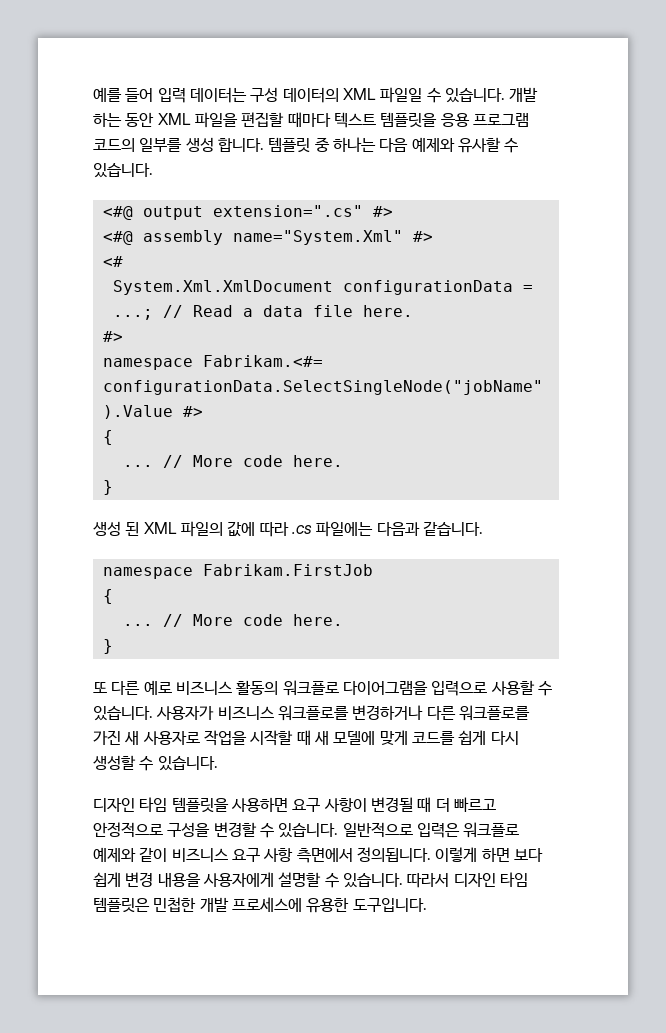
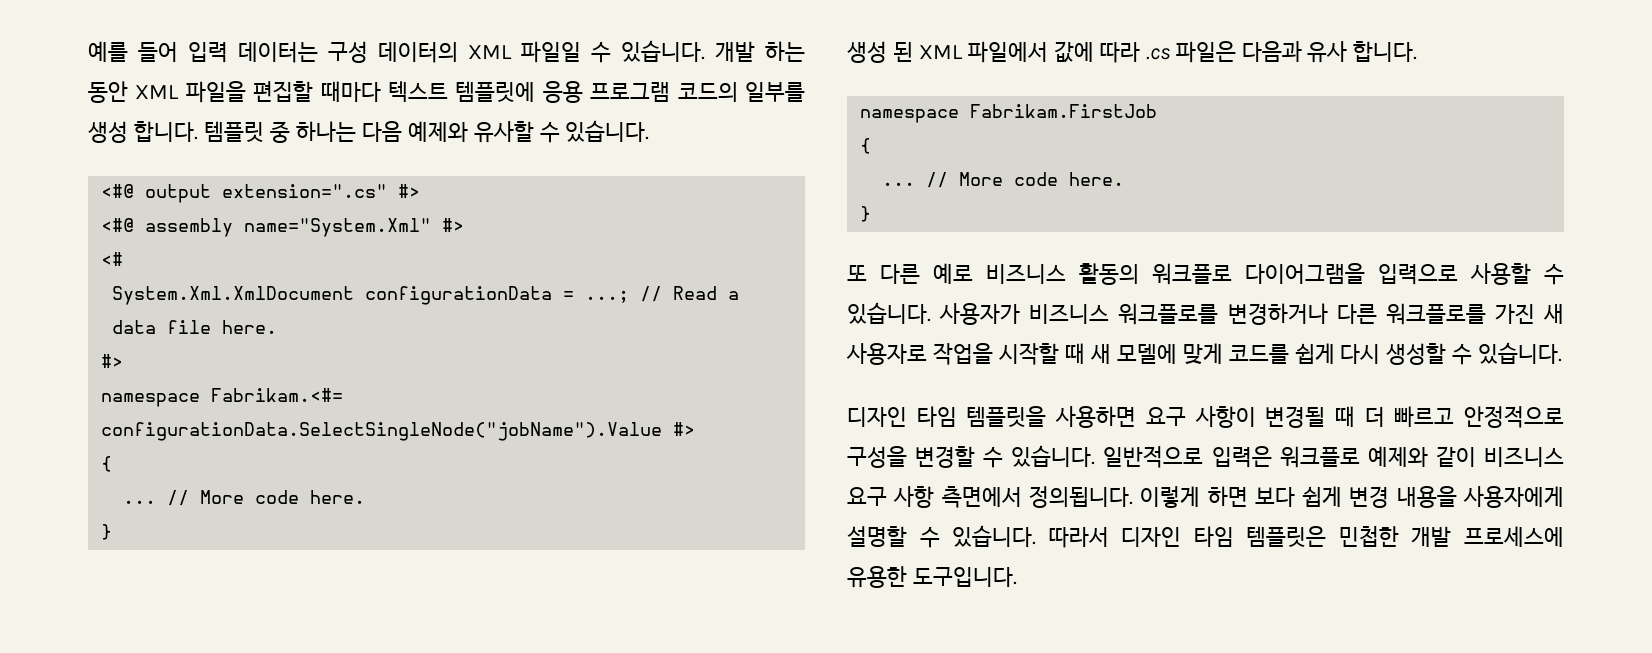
- 개발 하는 동안 XML 파일을 편집할 때마다 텍스트 템플릿을 응용 프로그램 코드의 일부를 생성 합니다.
+ 개발 하는 동안 XML 파일을 편집할 때마다 텍스트 템플릿에 응용 프로그램 코드의 일부를 생성 합니다.
- 생성 된 XML 파일의 값에 따라 .cs 파일에는 다음과 같습니다.
+ 생성 된 XML 파일에서 값에 따라 .cs 파일은 다음과 유사 합니다.

